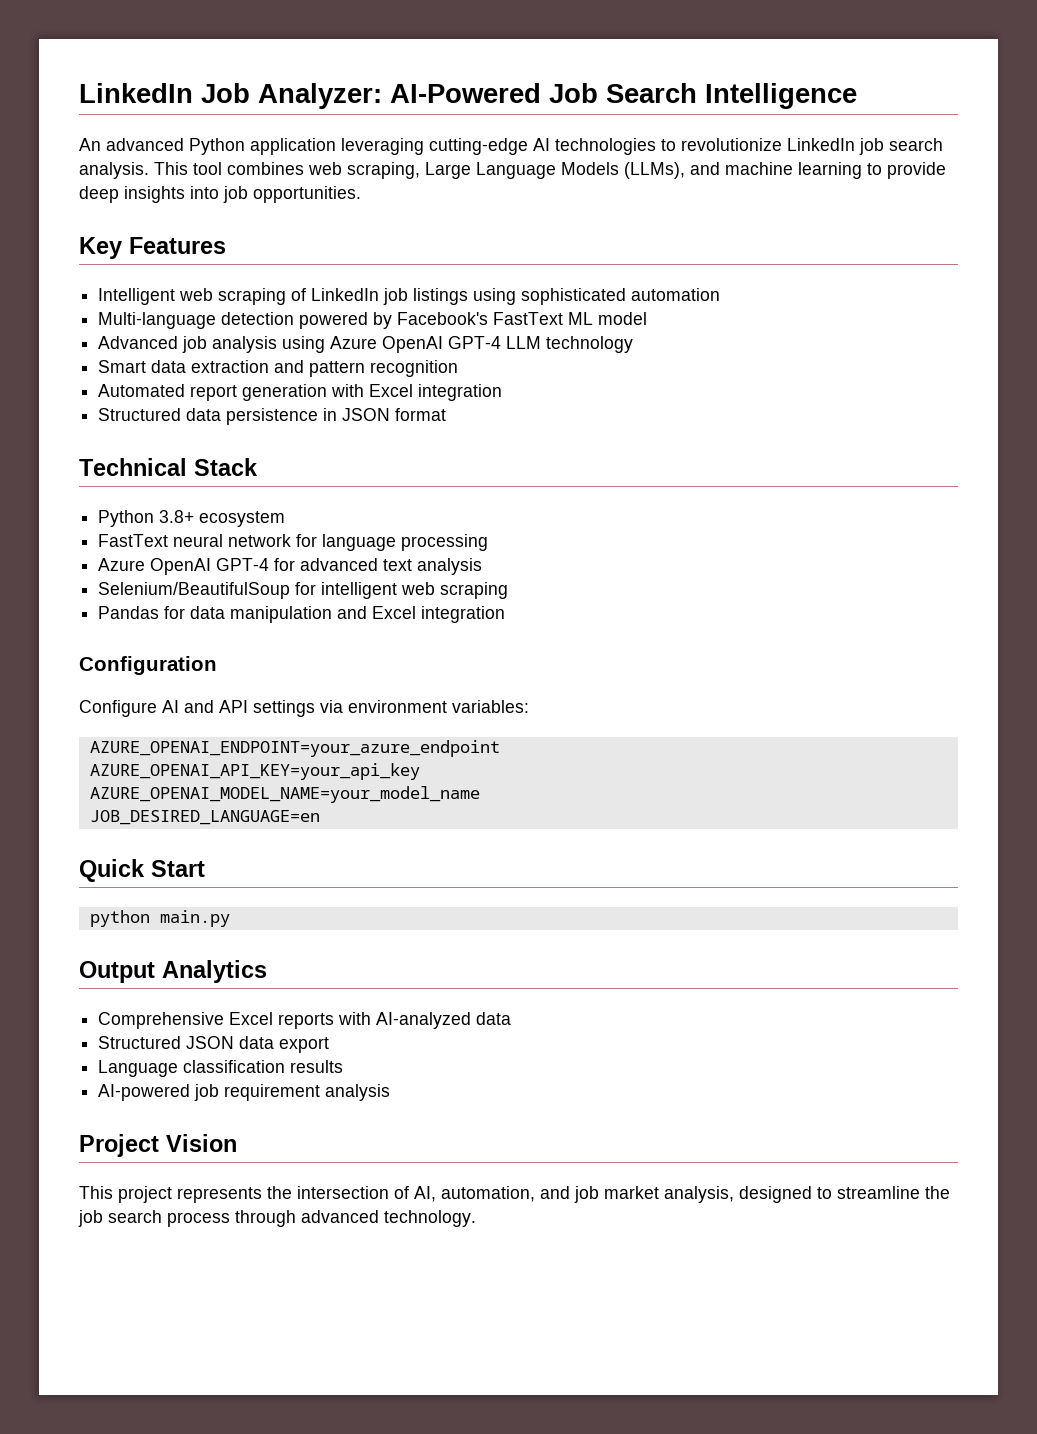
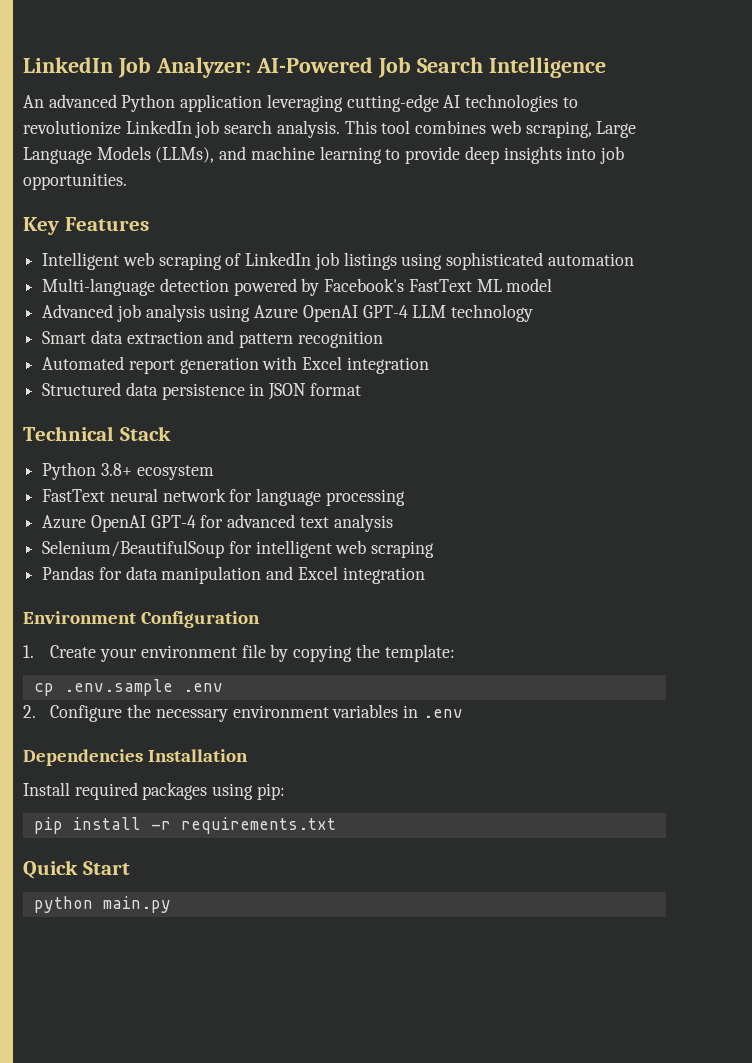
- Configuration
+ Environment Configuration
- Configure AI and API settings via environment variables:
- AZURE_OPENAI_ENDPOINT=your_azure_endpoint
- AZURE_OPENAI_API_KEY=your_api_key
- AZURE_OPENAI_MODEL_NAME=your_model_name
- JOB_DESIRED_LANGUAGE=en
+ 1. Create your environment file by copying the template:
+ cp .env.sample .env
+ 2. Configure the necessary environment variables in .env
+ Dependencies Installation
+ Install required packages using pip:
+ pip install -r requirements.txt
  Quick Start
  python main.py
- Output Analytics
- Comprehensive Excel reports with AI-analyzed data
- Structured JSON data export
- Language classification results
- AI-powered job requirement analysis
- Project Vision
- This project represents the intersection of AI, automation, and job market analysis, designed to streamline the job search process through advanced technology.

